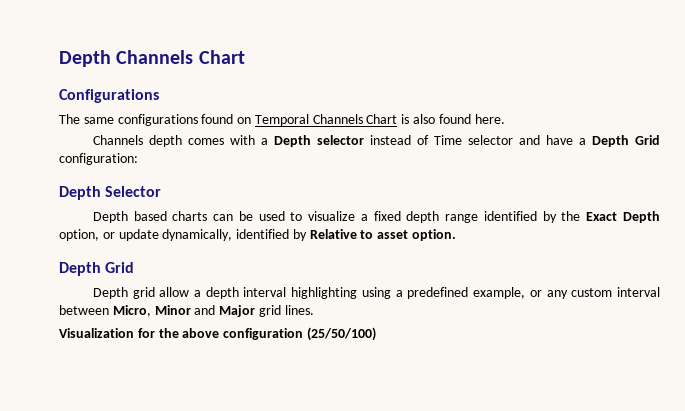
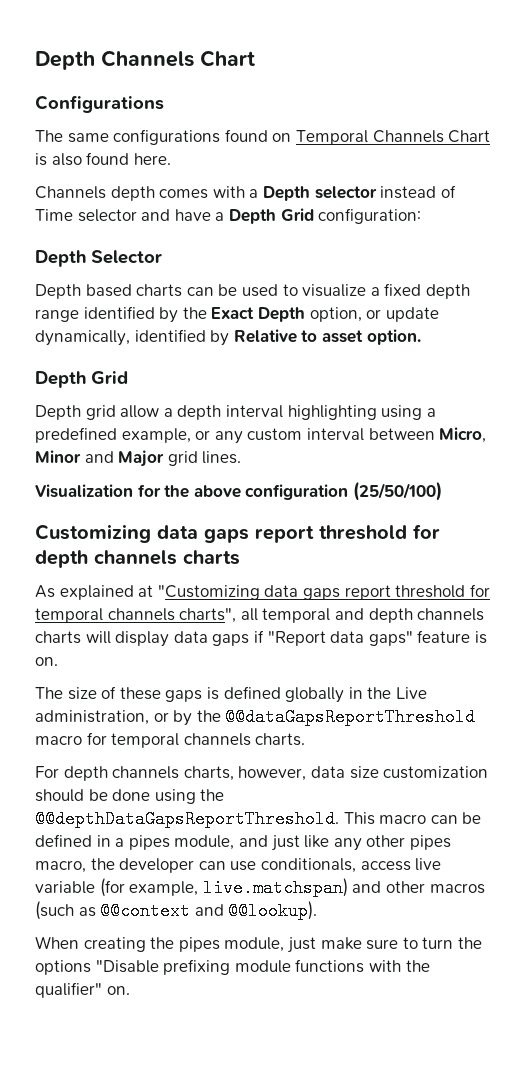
+ Customizing data gaps report threshold for depth channels charts
+ As explained at "Customizing data gaps report threshold for temporal channels charts", all temporal and depth channels charts will display data gaps if "Report data gaps" feature is on.
+ The size of these gaps is defined globally in the Live administration, or by the @@dataGapsReportThreshold macro for temporal channels charts.
+ For depth channels charts, however, data size customization should be done using the @@depthDataGapsReportThreshold. This macro can be defined in a pipes module, and just like any other pipes macro, the developer can use conditionals, access live variable (for example, live.matchspan) and other macros (such as @@context and @@lookup).
+ When creating the pipes module, just make sure to turn the options "Disable prefixing module functions with the qualifier" on.

